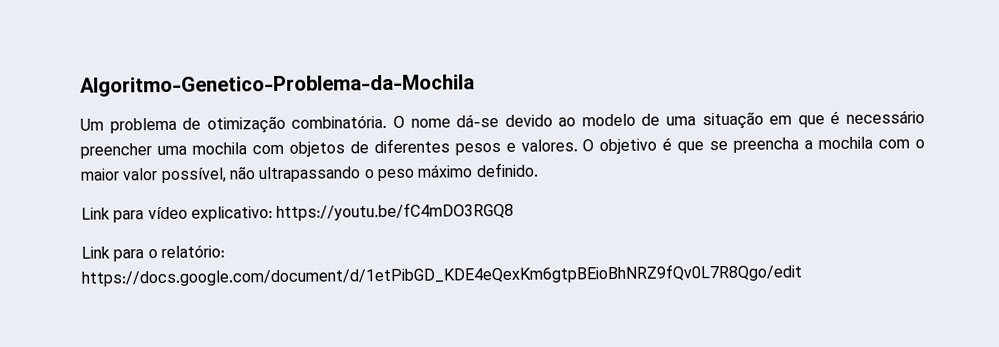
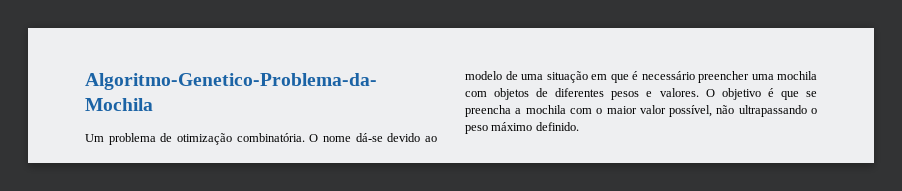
- Link para vídeo explicativo: https://youtu.be/fC4mDO3RGQ8
- Link para o relatório: https://docs.google.com/document/d/1etPibGD_KDE4eQexKm6gtpBEioBhNRZ9fQv0L7R8Qgo/edit

